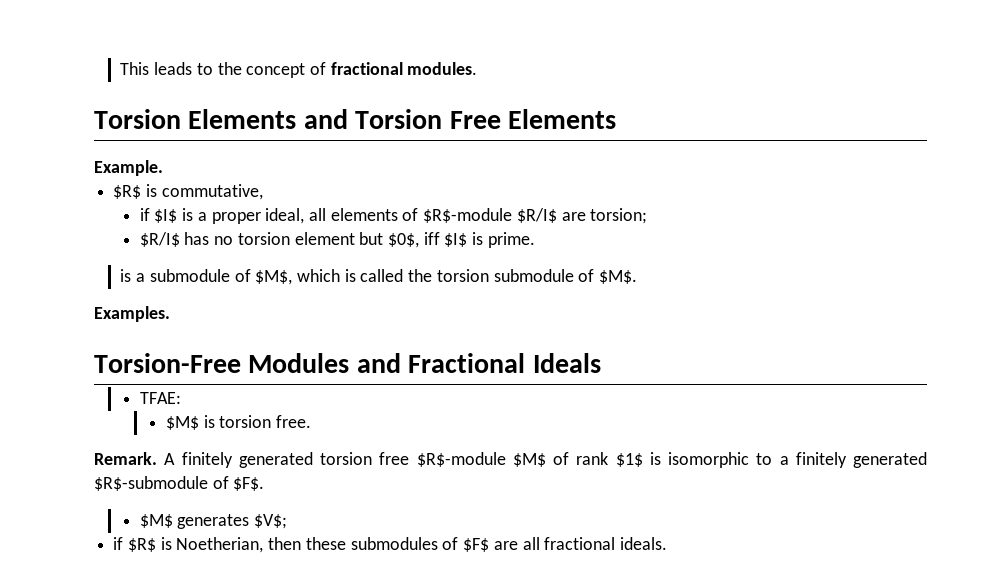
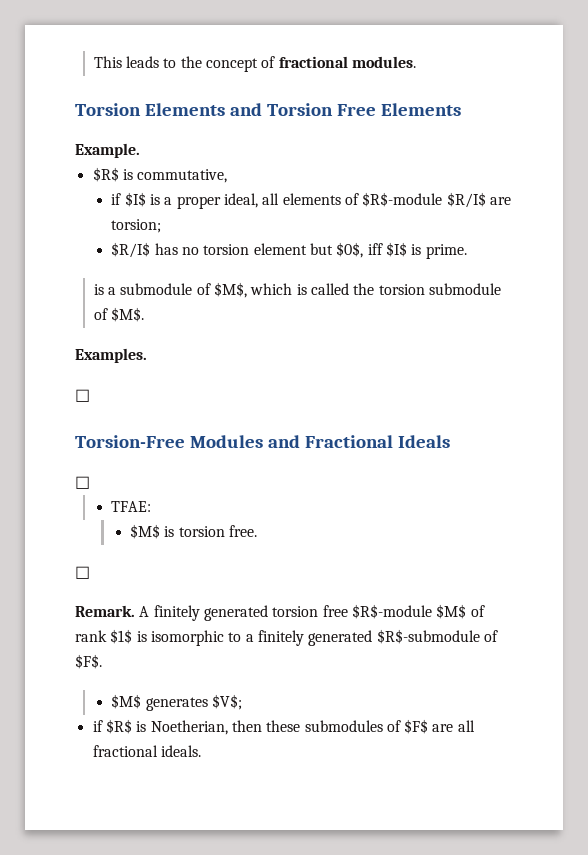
  Examples.
+ □
  Torsion-Free Modules and Fractional Ideals
+ □
  $M$ is torsion free.
+ □

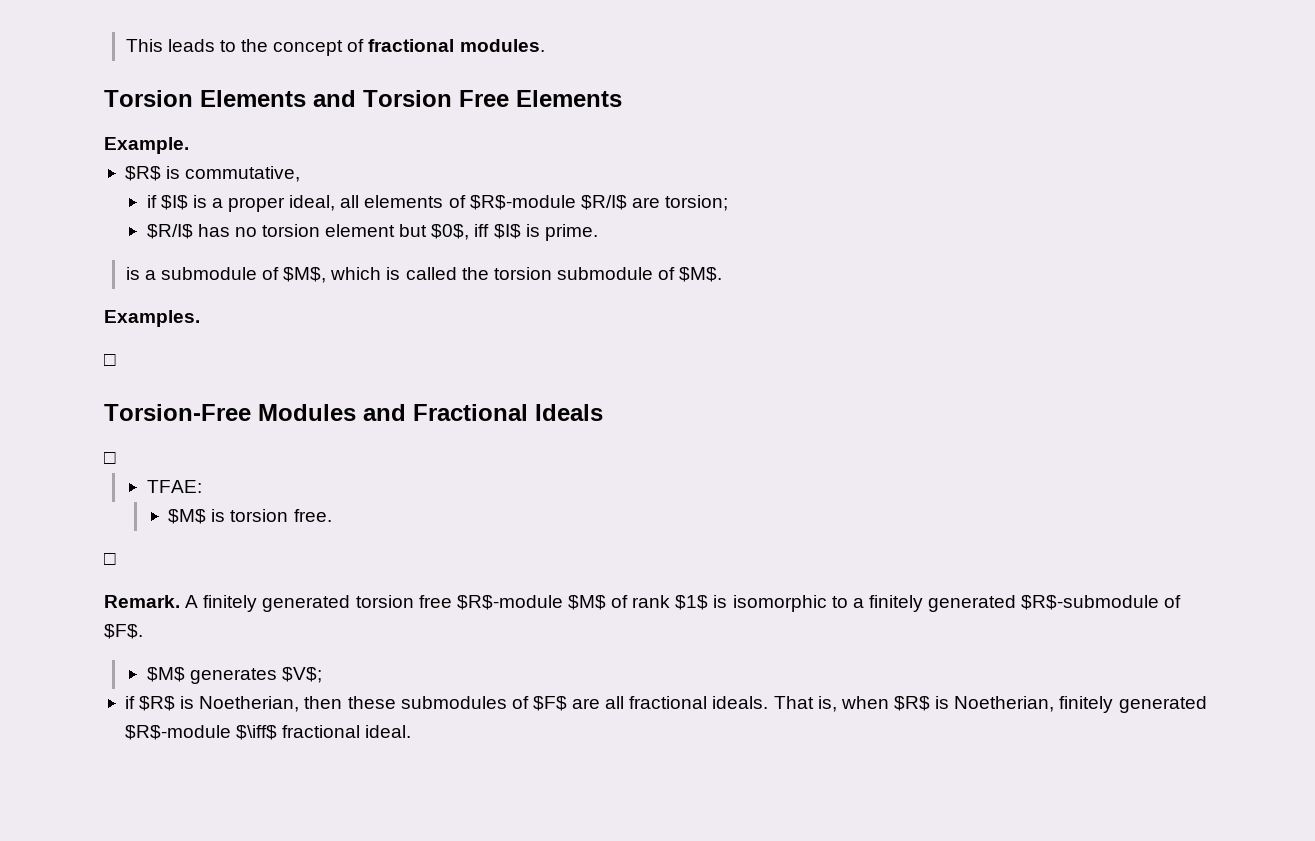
+ That is, when $R$ is Noetherian, finitely generated $R$-module $\iff$ fractional ideal.

